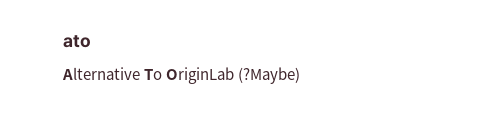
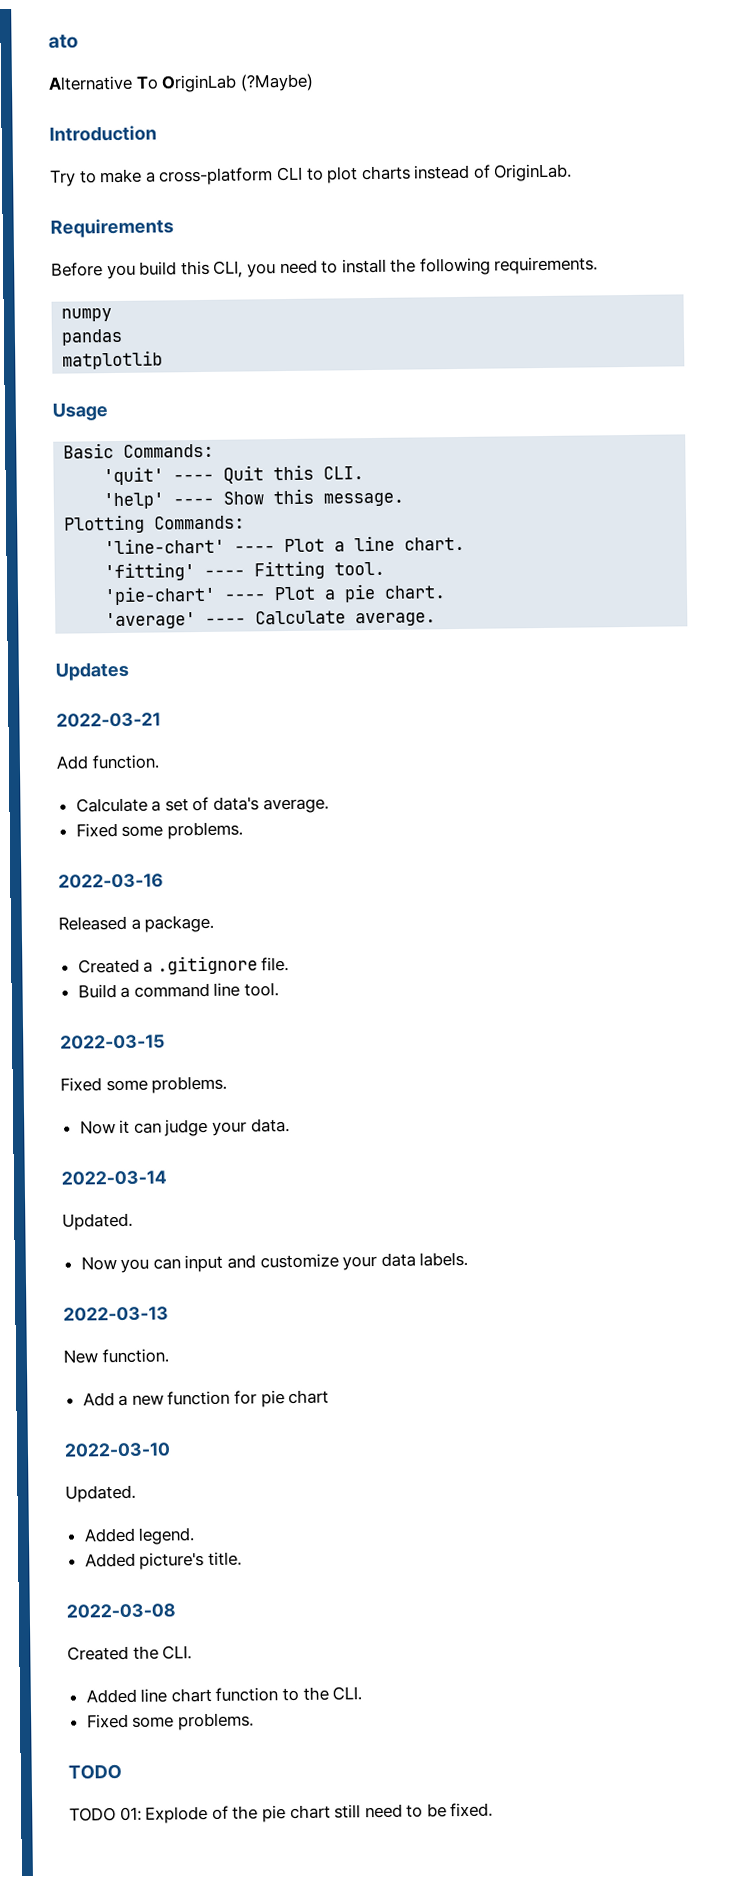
+ Introduction
+ Try to make a cross-platform CLI to plot charts instead of OriginLab.
+ Requirements
+ Before you build this CLI, you need to install the following requirements.
+ numpy
+ pandas
+ matplotlib
+ Usage
+ Basic Commands:
+ 'quit' ---- Quit this CLI.
+ 'help' ---- Show this message.
+ Plotting Commands:
+ 'line-chart' ---- Plot a line chart.
+ 'fitting' ---- Fitting tool.
+ 'pie-chart' ---- Plot a pie chart.
+ 'average' ---- Calculate average.
+ Updates
+ 2022-03-21
+ Add function.
+ Calculate a set of data's average.
+ Fixed some problems.
+ 2022-03-16
+ Released a package.
+ Created a .gitignore file.
+ Build a command line tool.
+ 2022-03-15
+ Fixed some problems.
+ Now it can judge your data.
+ 2022-03-14
+ Updated.
+ Now you can input and customize your data labels.
+ 2022-03-13
+ New function.
+ Add a new function for pie chart
+ 2022-03-10
+ Updated.
+ Added legend.
+ Added picture's title.
+ 2022-03-08
+ Created the CLI.
+ Added line chart function to the CLI.
+ Fixed some problems.
+ TODO
+ TODO 01: Explode of the pie chart still need to be fixed.

